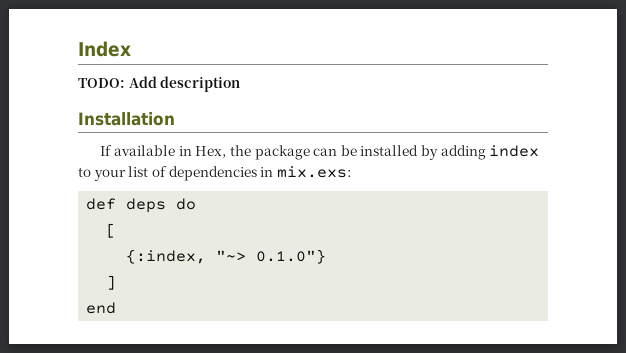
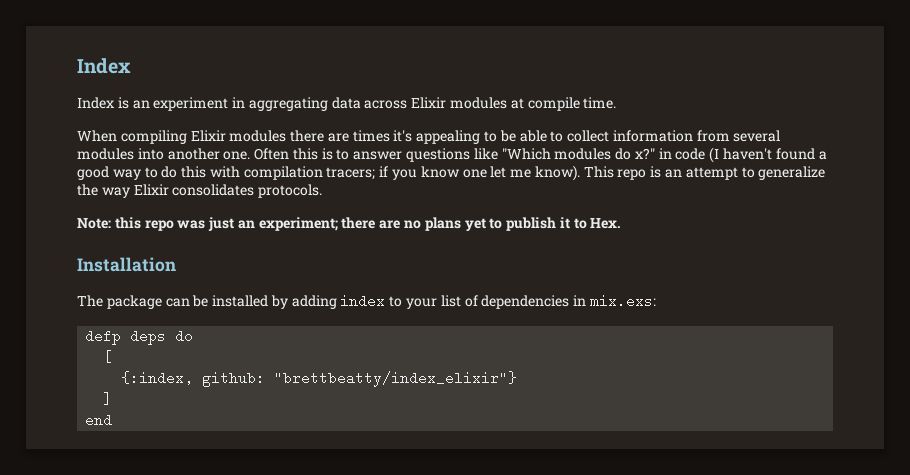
- TODO: Add description
+ Index is an experiment in aggregating data across Elixir modules at compile time.
+ When compiling Elixir modules there are times it's appealing to be able to collect information from several modules into another one. Often this is to answer questions like "Which modules do x?" in code (I haven't found a good way to do this with compilation tracers; if you know one let me know). This repo is an attempt to generalize the way Elixir consolidates protocols.
+ Note: this repo was just an experiment; there are no plans yet to publish it to Hex.
  Installation
- If available in Hex, the package can be installed by adding index to your list of dependencies in mix.exs:
+ The package can be installed by adding index to your list of dependencies in mix.exs:
- def deps do
+ defp deps do
- {:index, "~> 0.1.0"}
+ {:index, github: "brettbeatty/index_elixir"}

